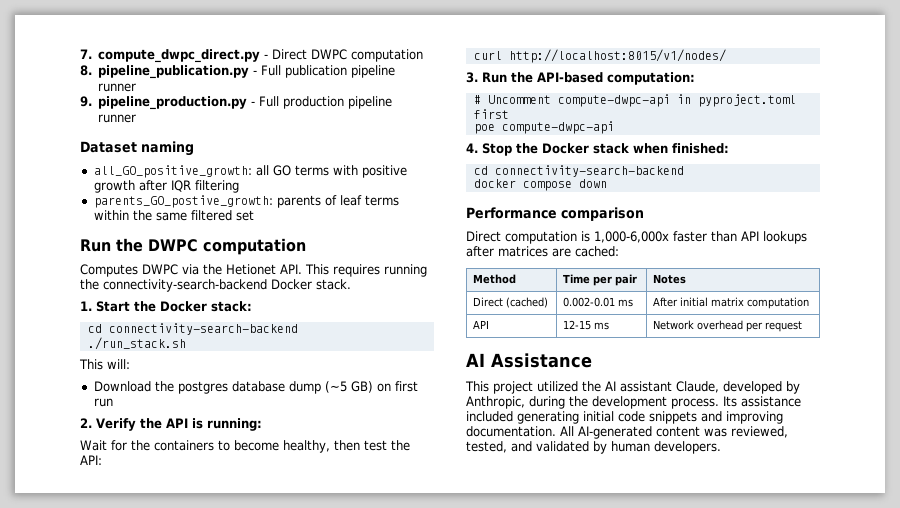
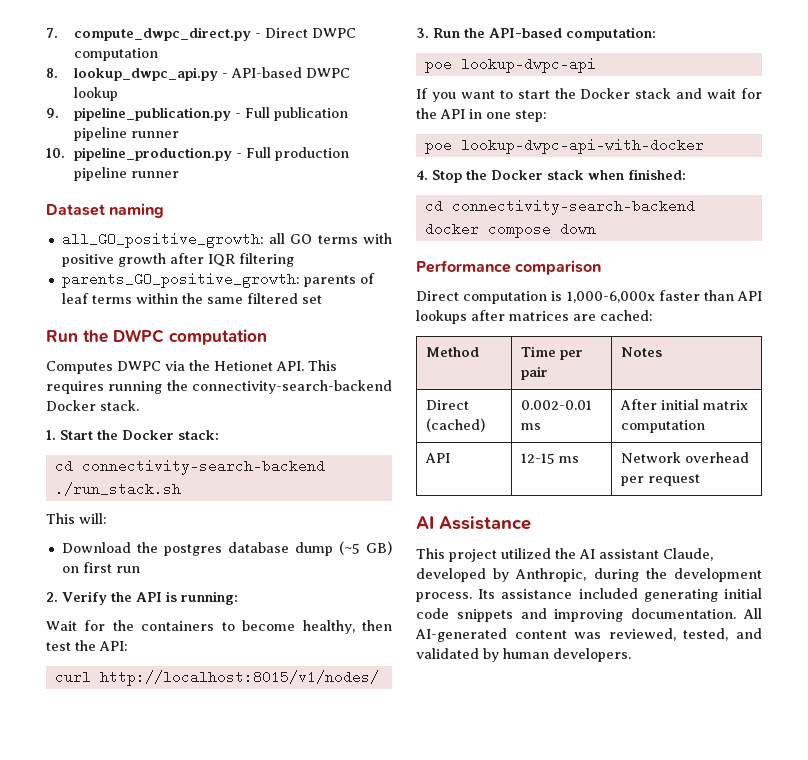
- 8. pipeline_publication.py - Full publication pipeline runner
+ 8. lookup_dwpc_api.py - API-based DWPC lookup
+ 9. pipeline_publication.py - Full publication pipeline runner
- 9. pipeline_production.py - Full production pipeline runner
+ 10. pipeline_production.py - Full production pipeline runner
- parents_GO_postive_growth: parents of leaf terms within the same filtered set
+ parents_GO_positive_growth: parents of leaf terms within the same filtered set
- # Uncomment compute-dwpc-api in pyproject.toml first
- poe compute-dwpc-api
+ poe lookup-dwpc-api
+ If you want to start the Docker stack and wait for the API in one step:
+ poe lookup-dwpc-api-with-docker

